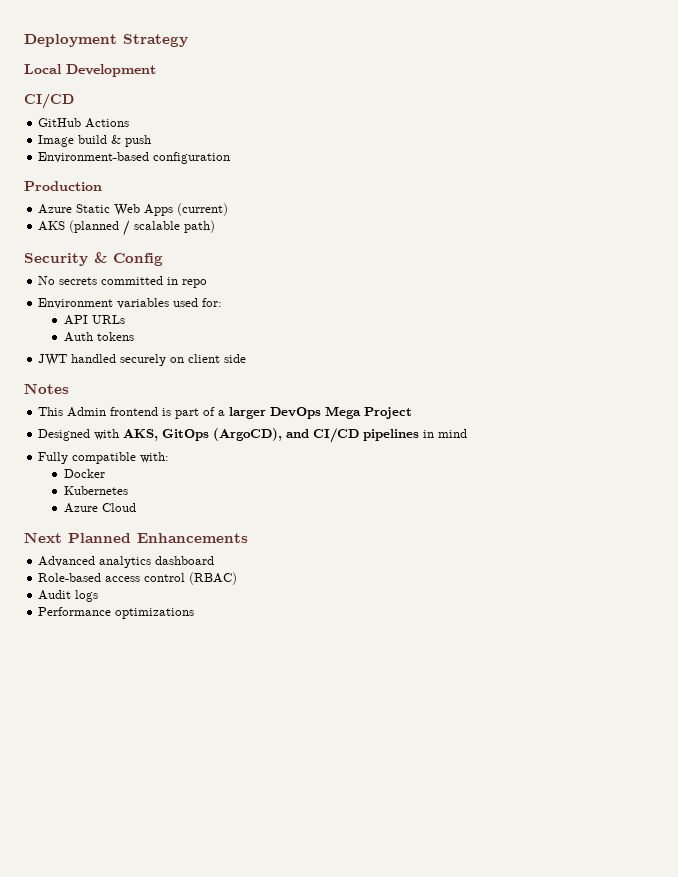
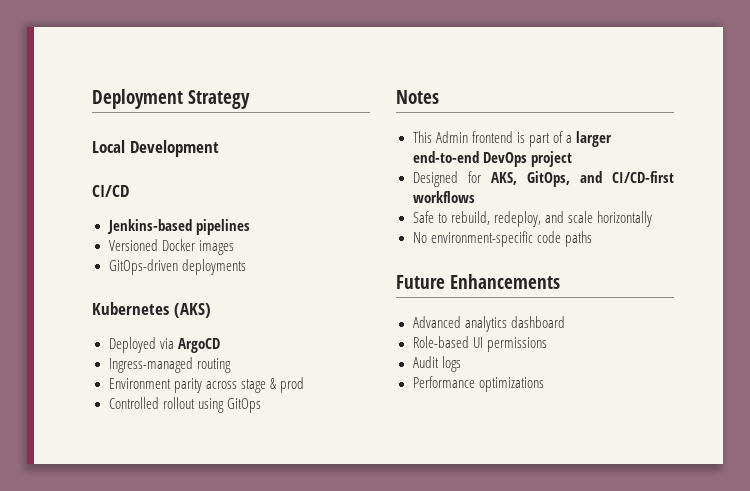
- GitHub Actions
- Image build & push
- Environment-based configuration
- Production
- Azure Static Web Apps (current)
- AKS (planned / scalable path)
- Security & Config
- No secrets committed in repo
- Environment variables used for:
- API URLs
- Auth tokens
- JWT handled securely on client side
+ Jenkins-based pipelines
+ Versioned Docker images
+ GitOps-driven deployments
+ Kubernetes (AKS)
+ Deployed via ArgoCD
+ Ingress-managed routing
+ Environment parity across stage & prod
+ Controlled rollout using GitOps
- This Admin frontend is part of a larger DevOps Mega Project
- Designed with AKS, GitOps (ArgoCD), and CI/CD pipelines in mind
- Fully compatible with:
- Docker
- Kubernetes
- Azure Cloud
- Next Planned Enhancements
+ This Admin frontend is part of a larger end-to-end DevOps project
+ Designed for AKS, GitOps, and CI/CD-first workflows
+ Safe to rebuild, redeploy, and scale horizontally
+ No environment-specific code paths
+ Future Enhancements
- Role-based access control (RBAC)
+ Role-based UI permissions

